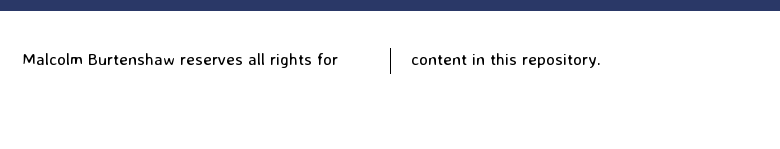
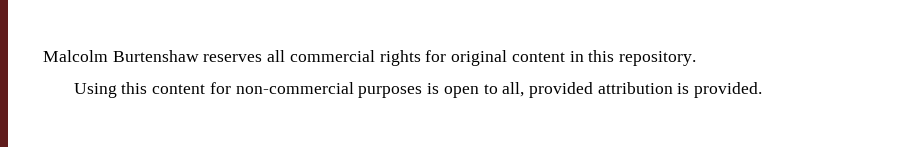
- Malcolm Burtenshaw reserves all rights for content in this repository.
+ Malcolm Burtenshaw reserves all commercial rights for original content in this repository.
+ Using this content for non-commercial purposes is open to all, provided attribution is provided.

